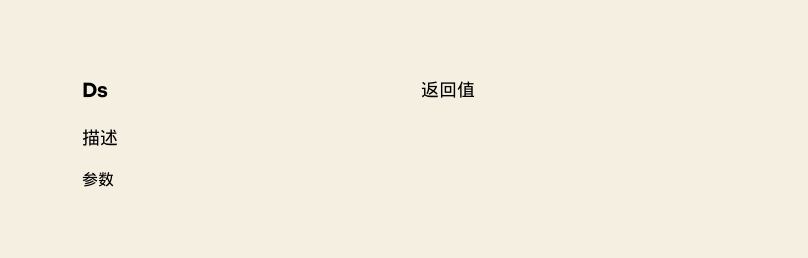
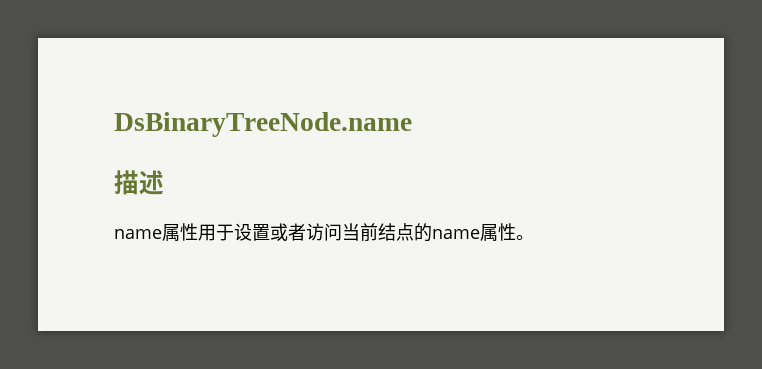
- Ds
+ DsBinaryTreeNode.name
- 参数
- 返回值
+ name属性用于设置或者访问当前结点的name属性。

